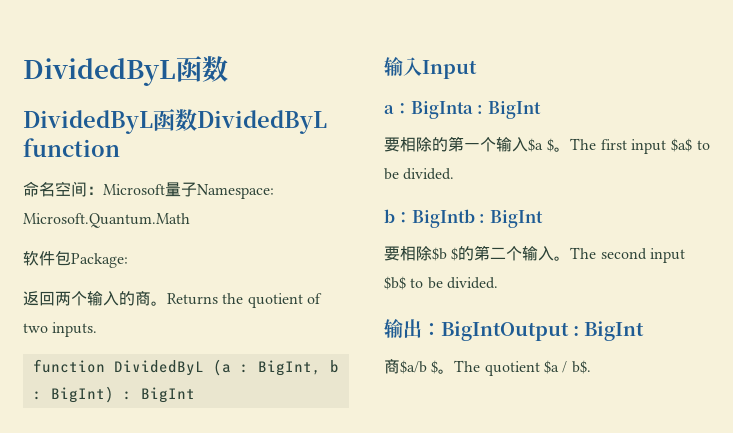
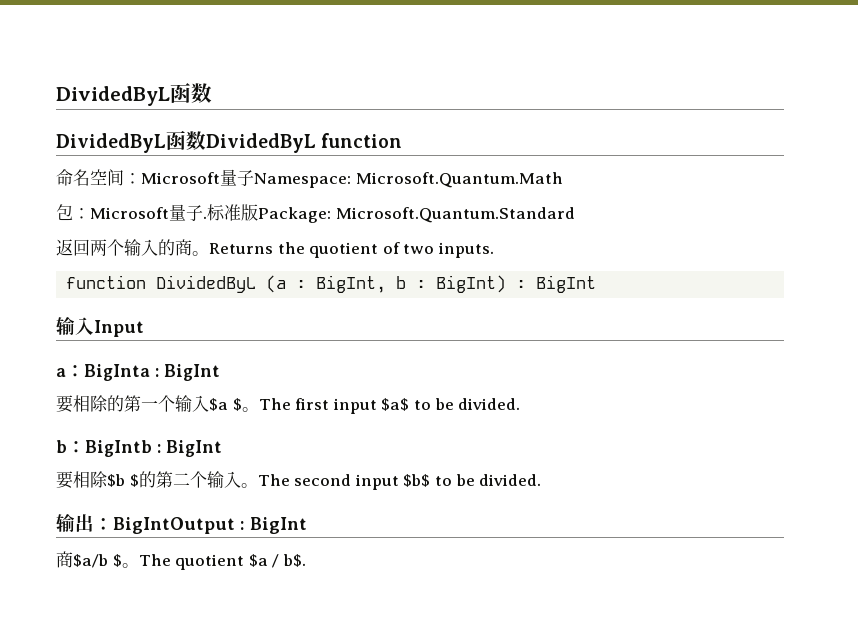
- 软件包Package:
+ 包：Microsoft量子.标准版Package: Microsoft.Quantum.Standard

